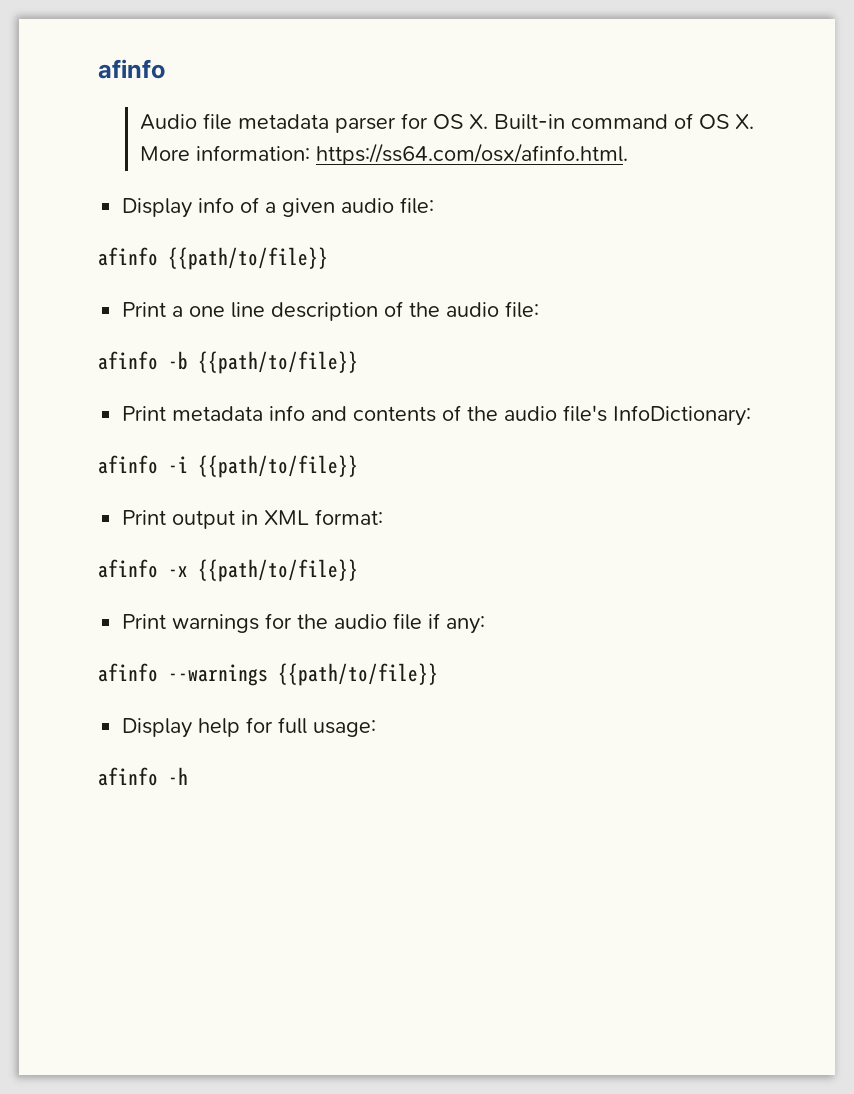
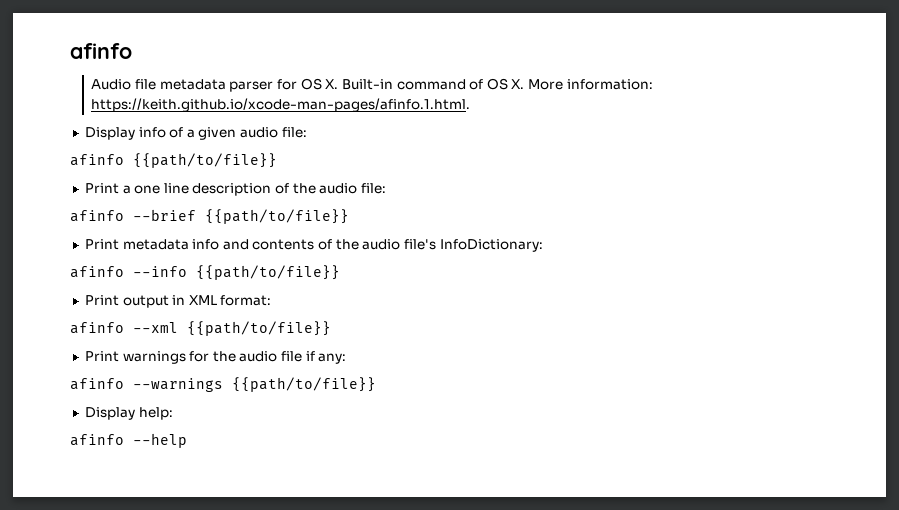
- Audio file metadata parser for OS X. Built-in command of OS X. More information: https://ss64.com/osx/afinfo.html.
+ Audio file metadata parser for OS X. Built-in command of OS X. More information: https://keith.github.io/xcode-man-pages/afinfo.1.html.
- afinfo -b {{path/to/file}}
+ afinfo --brief {{path/to/file}}
- afinfo -i {{path/to/file}}
+ afinfo --info {{path/to/file}}
- afinfo -x {{path/to/file}}
+ afinfo --xml {{path/to/file}}
- Display help for full usage:
- afinfo -h
+ Display help:
+ afinfo --help

